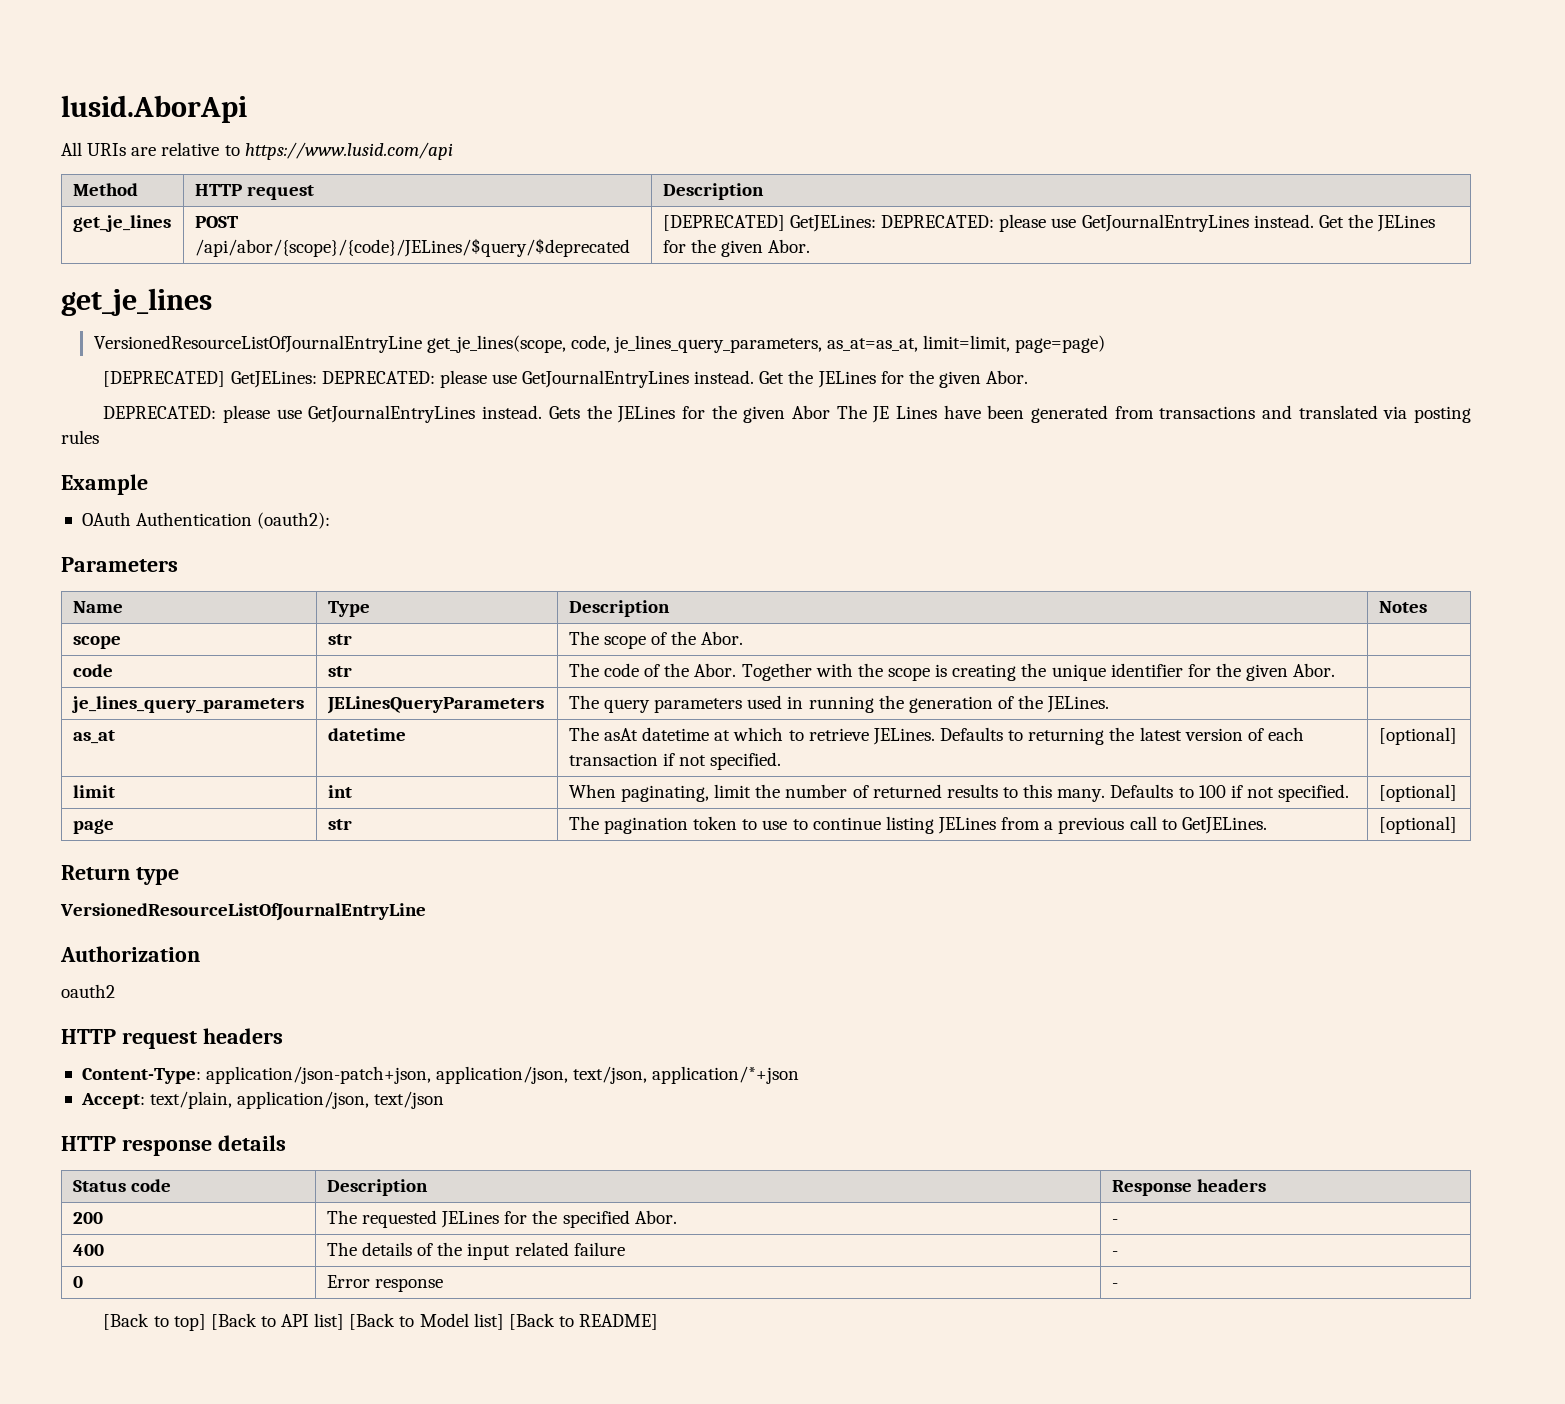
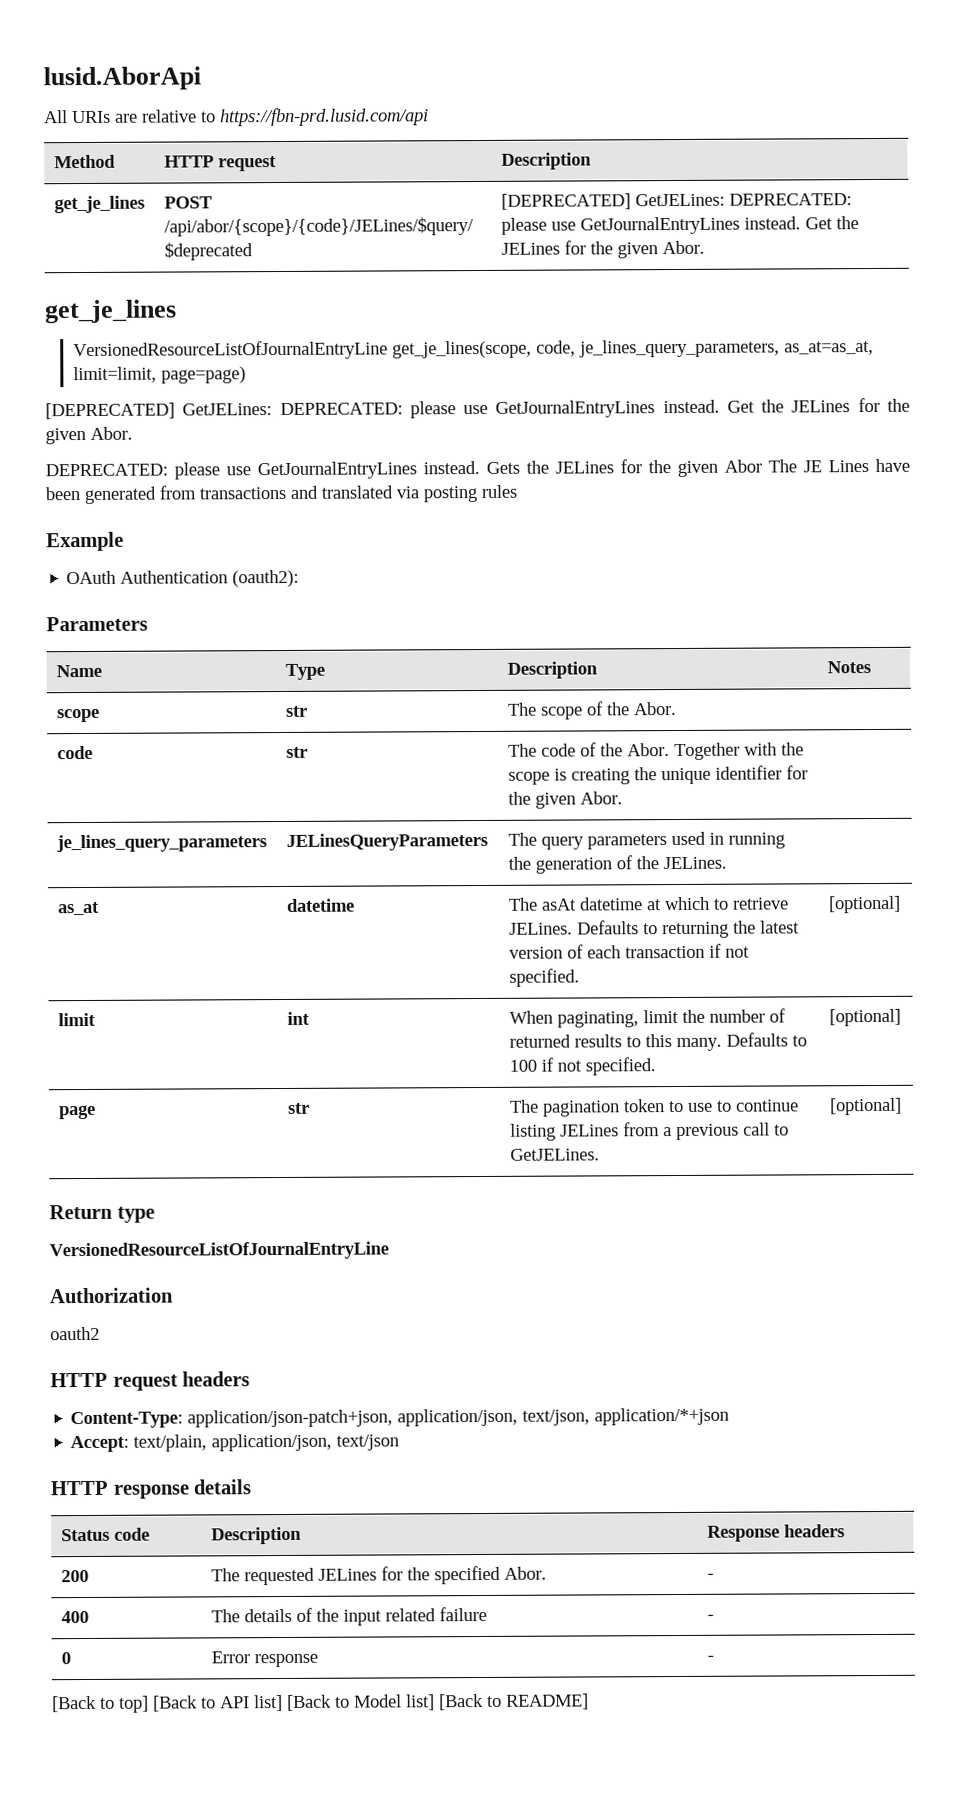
- All URIs are relative to https://www.lusid.com/api
+ All URIs are relative to https://fbn-prd.lusid.com/api

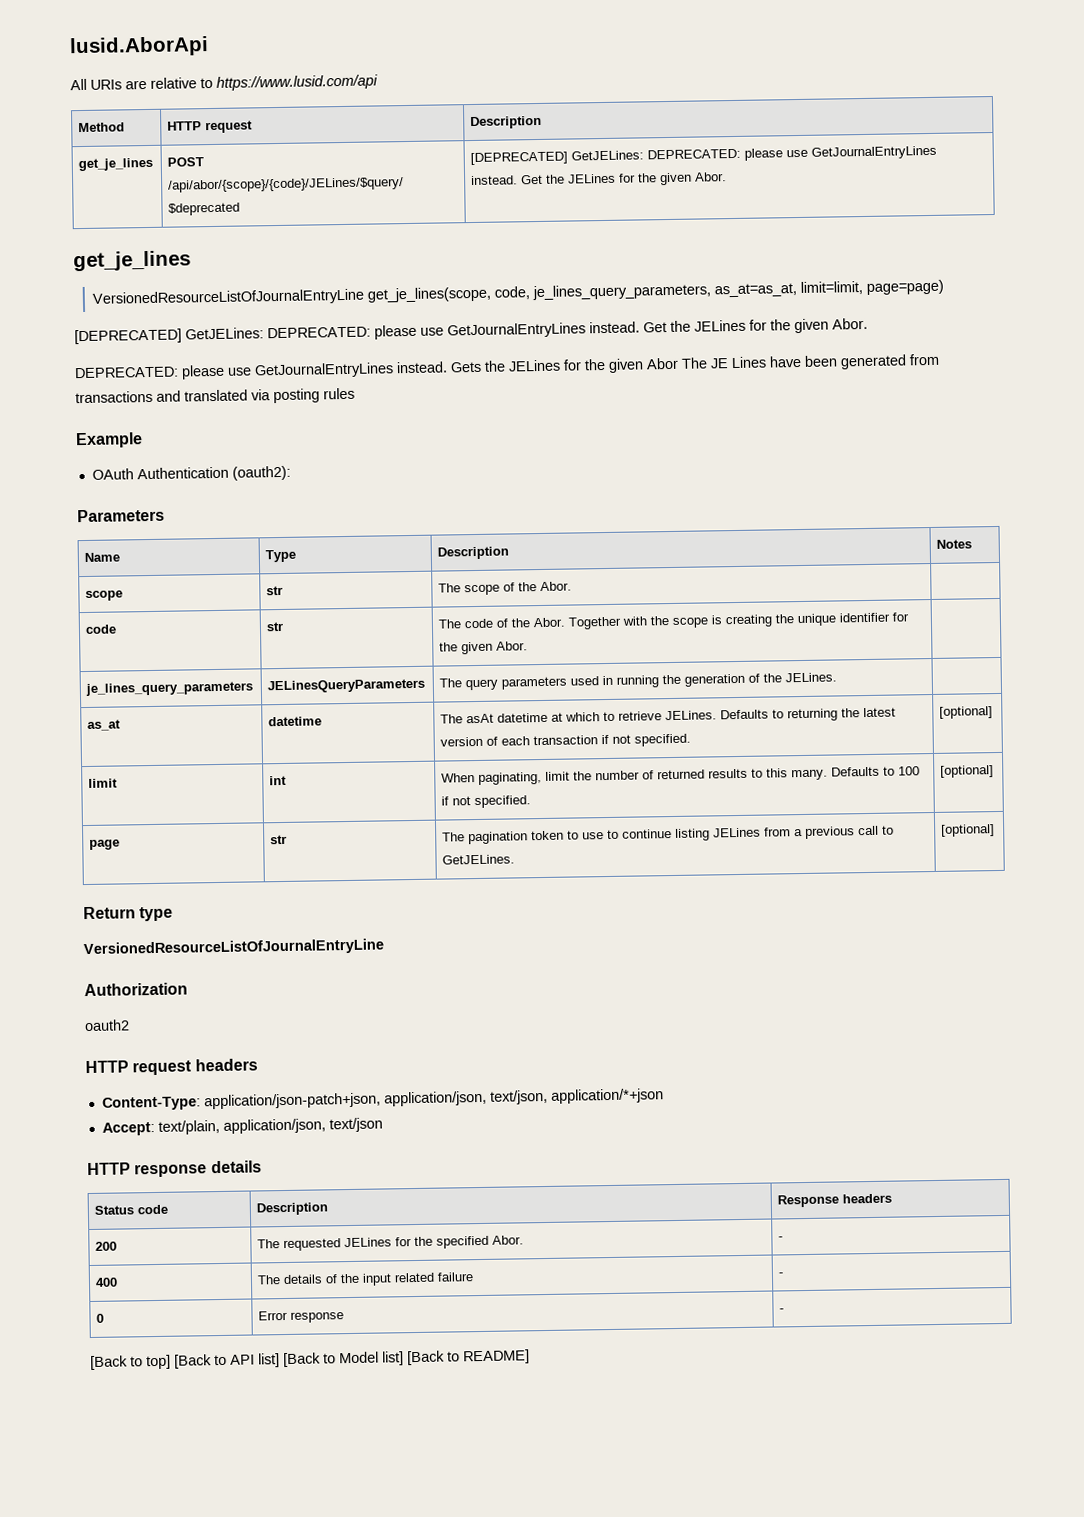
- All URIs are relative to https://fbn-prd.lusid.com/api
+ All URIs are relative to https://www.lusid.com/api

